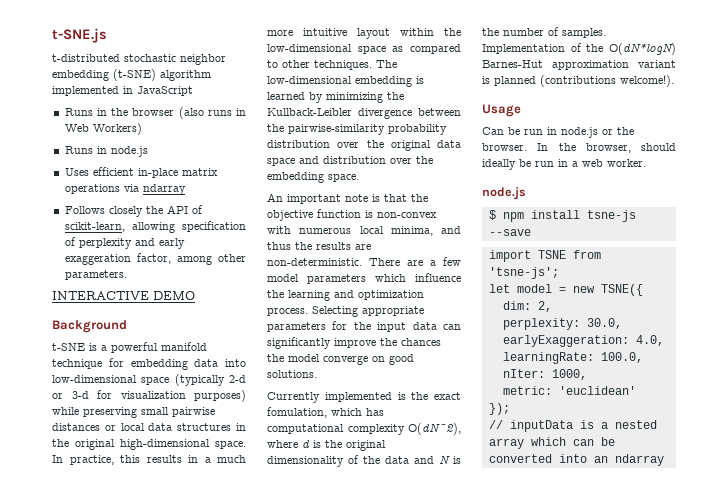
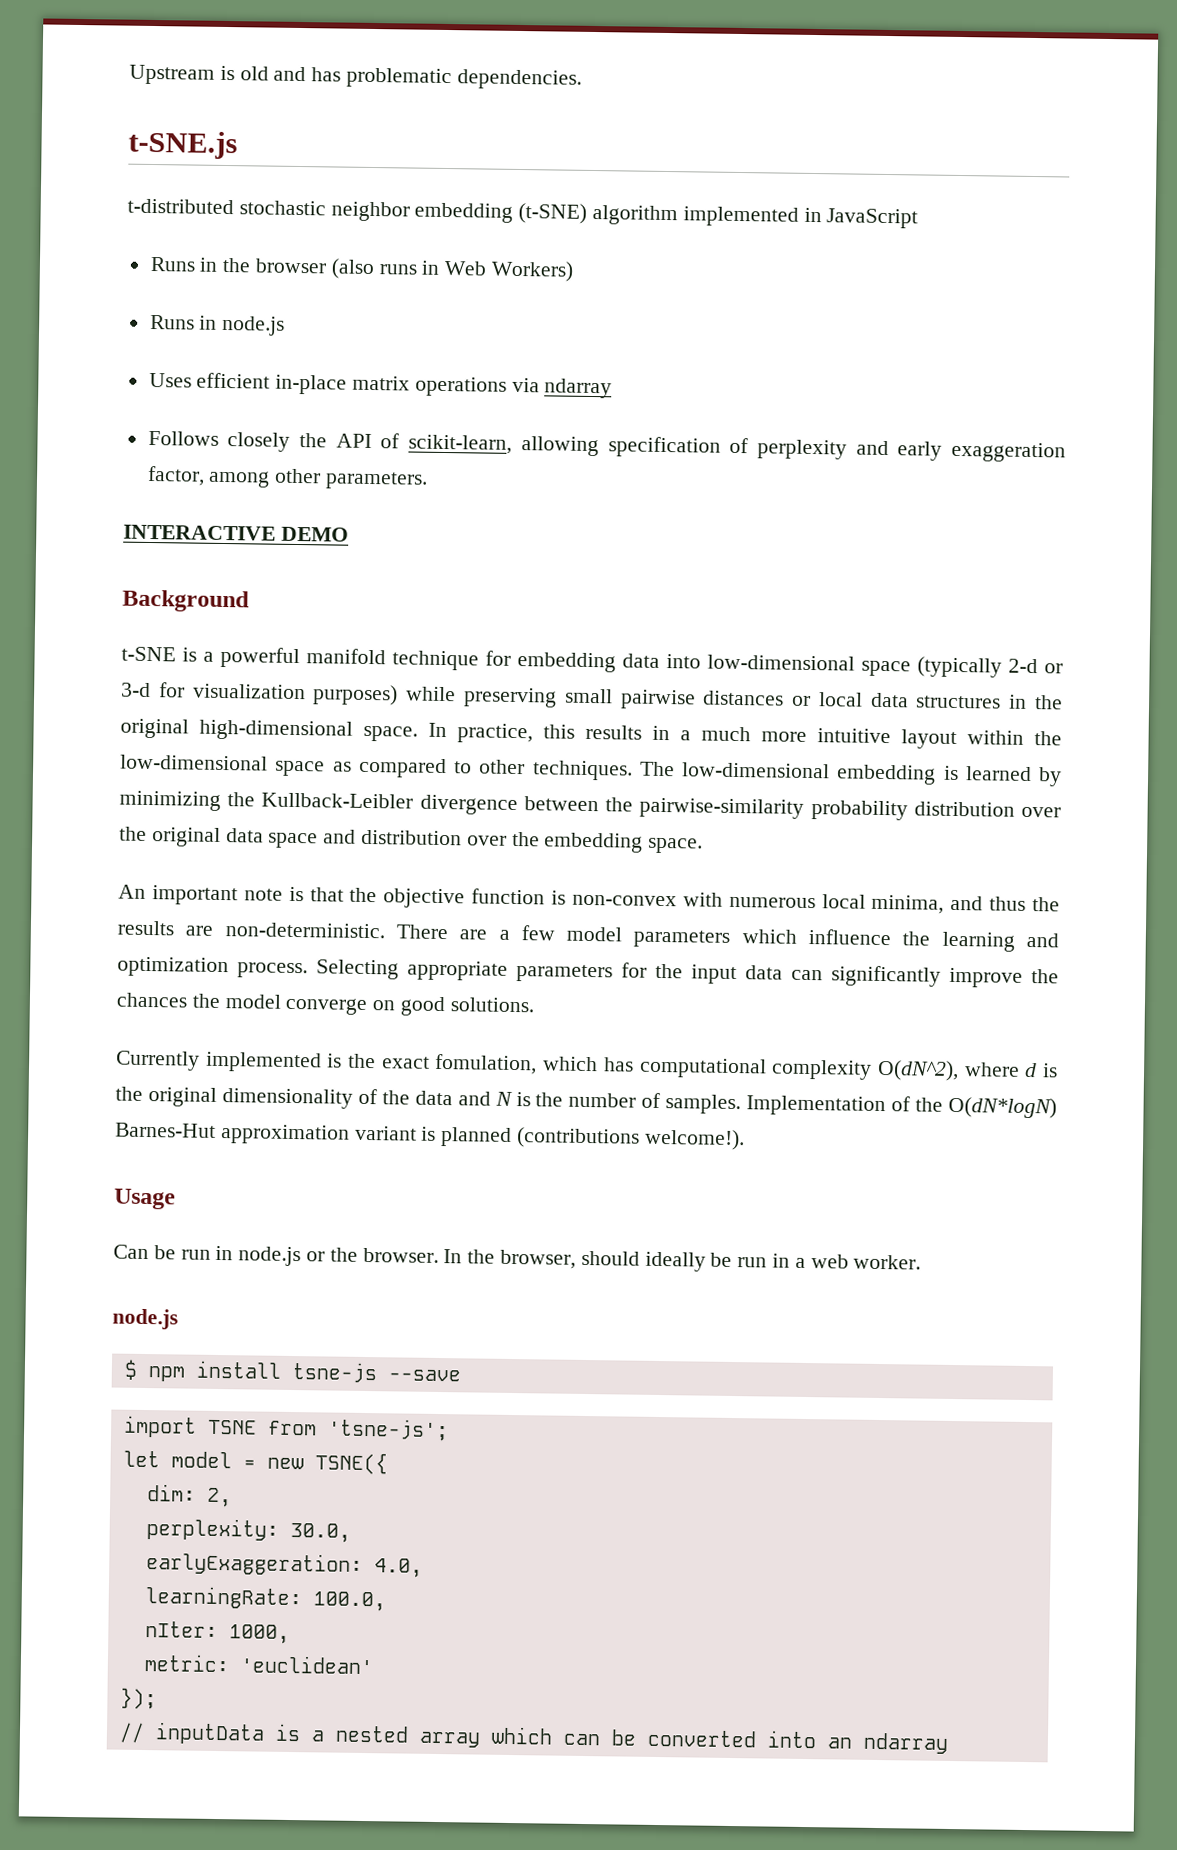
+ Upstream is old and has problematic dependencies.

